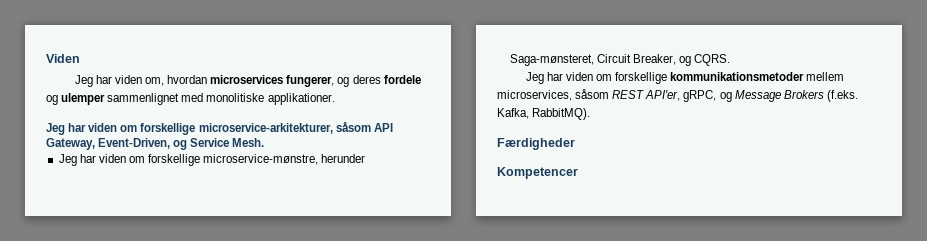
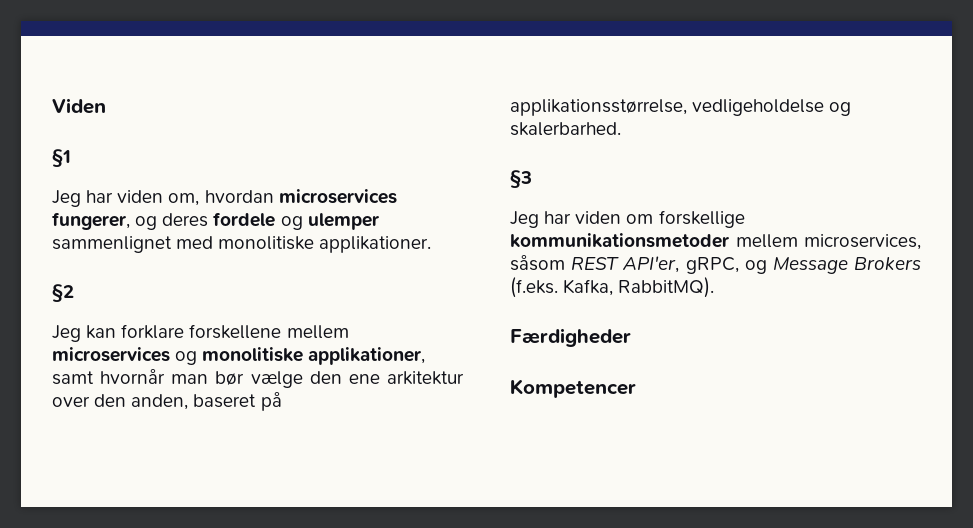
+ §1
- Jeg har viden om forskellige microservice-arkitekturer, såsom API Gateway, Event-Driven, og Service Mesh.
- Jeg har viden om forskellige microservice-mønstre, herunder Saga-mønsteret, Circuit Breaker, og CQRS.
+ §2
+ Jeg kan forklare forskellene mellem microservices og monolitiske applikationer, samt hvornår man bør vælge den ene arkitektur over den anden, baseret på applikationsstørrelse, vedligeholdelse og skalerbarhed.
+ §3

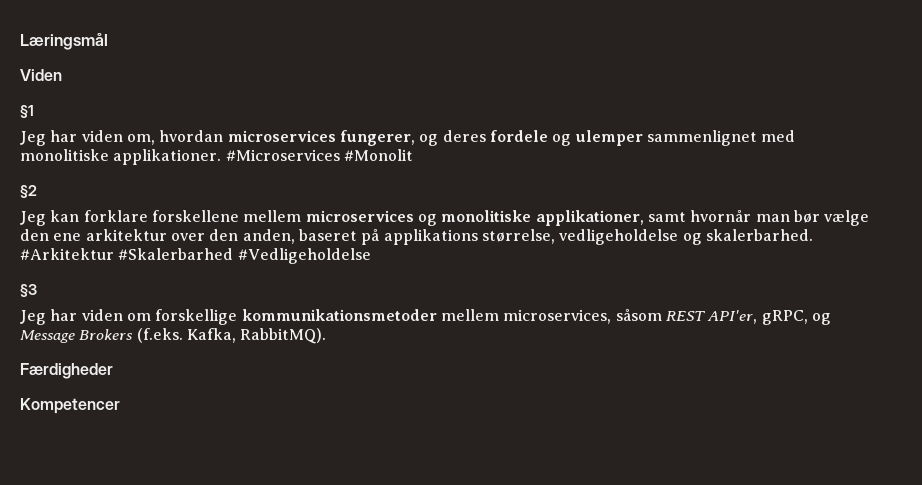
+ Læringsmål
+ #Microservices #Monolit
- Jeg kan forklare forskellene mellem microservices og monolitiske applikationer, samt hvornår man bør vælge den ene arkitektur over den anden, baseret på applikationsstørrelse, vedligeholdelse og skalerbarhed.
+ Jeg kan forklare forskellene mellem microservices og monolitiske applikationer, samt hvornår man bør vælge den ene arkitektur over den anden, baseret på applikations størrelse, vedligeholdelse og skalerbarhed. #Arkitektur #Skalerbarhed #Vedligeholdelse

